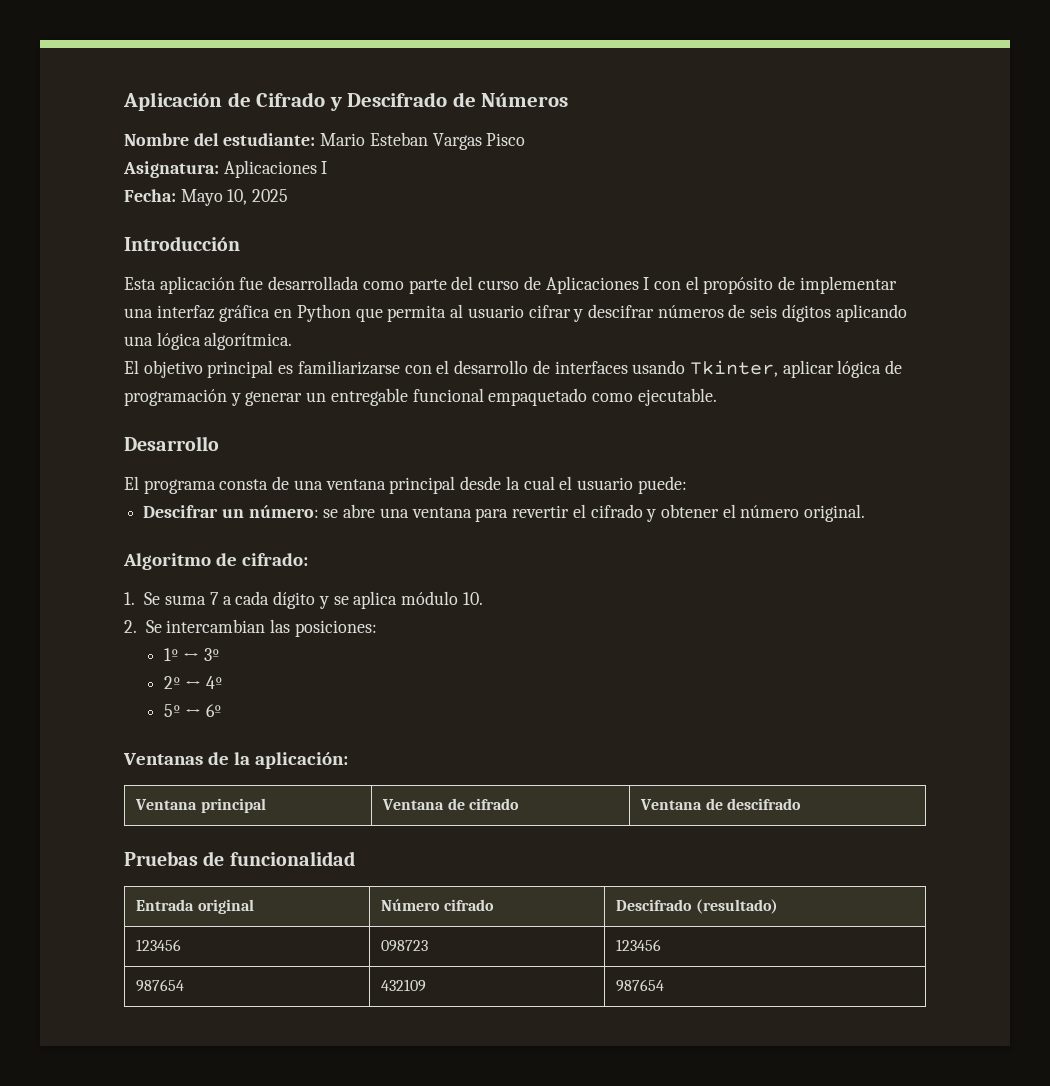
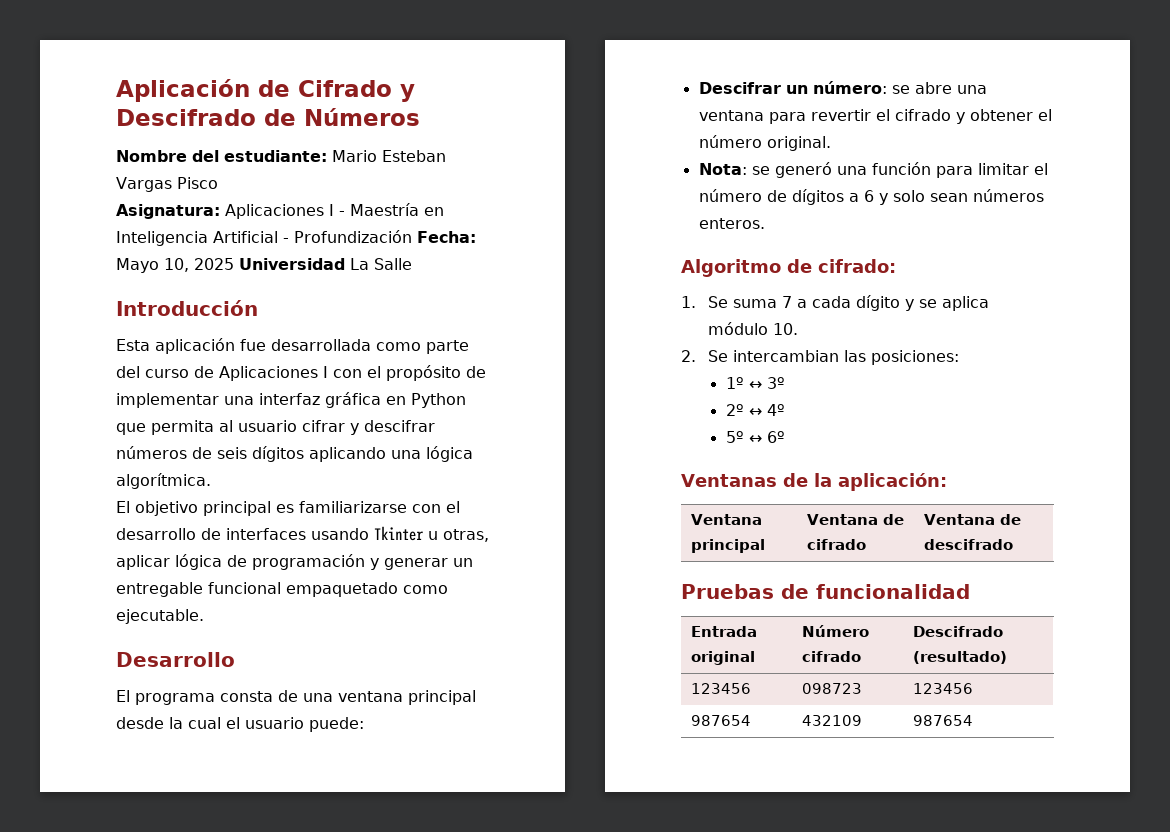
- Asignatura: Aplicaciones I
- Fecha: Mayo 10, 2025
+ Asignatura: Aplicaciones I - Maestría en Inteligencia Artificial - Profundización Fecha: Mayo 10, 2025 Universidad La Salle
- El objetivo principal es familiarizarse con el desarrollo de interfaces usando Tkinter, aplicar lógica de programación y generar un entregable funcional empaquetado como ejecutable.
+ El objetivo principal es familiarizarse con el desarrollo de interfaces usando Tkinter u otras, aplicar lógica de programación y generar un entregable funcional empaquetado como ejecutable.
+ Nota: se generó una función para limitar el número de dígitos a 6 y solo sean números enteros.

